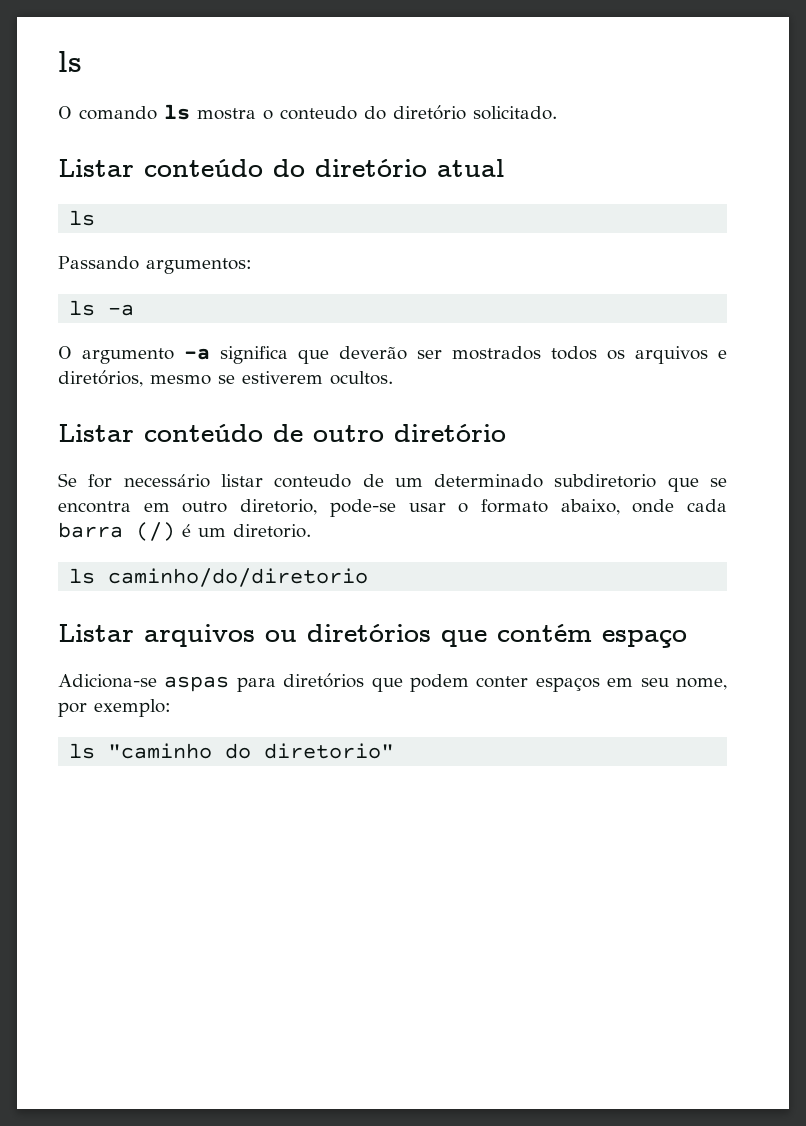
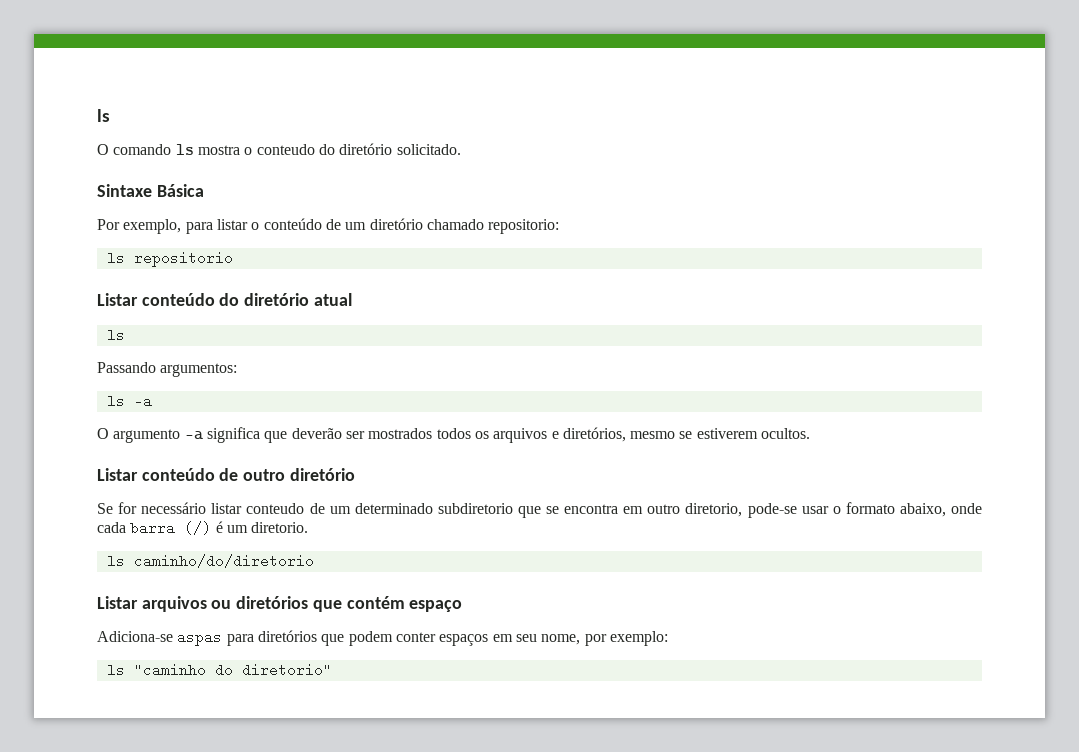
+ Sintaxe Básica
+ Por exemplo, para listar o conteúdo de um diretório chamado repositorio:
+ ls repositorio

